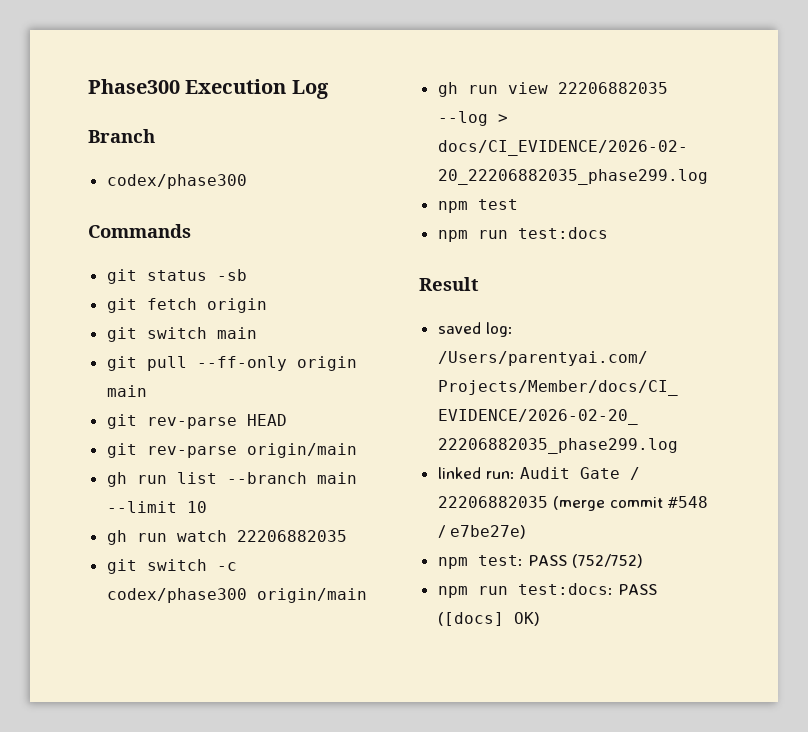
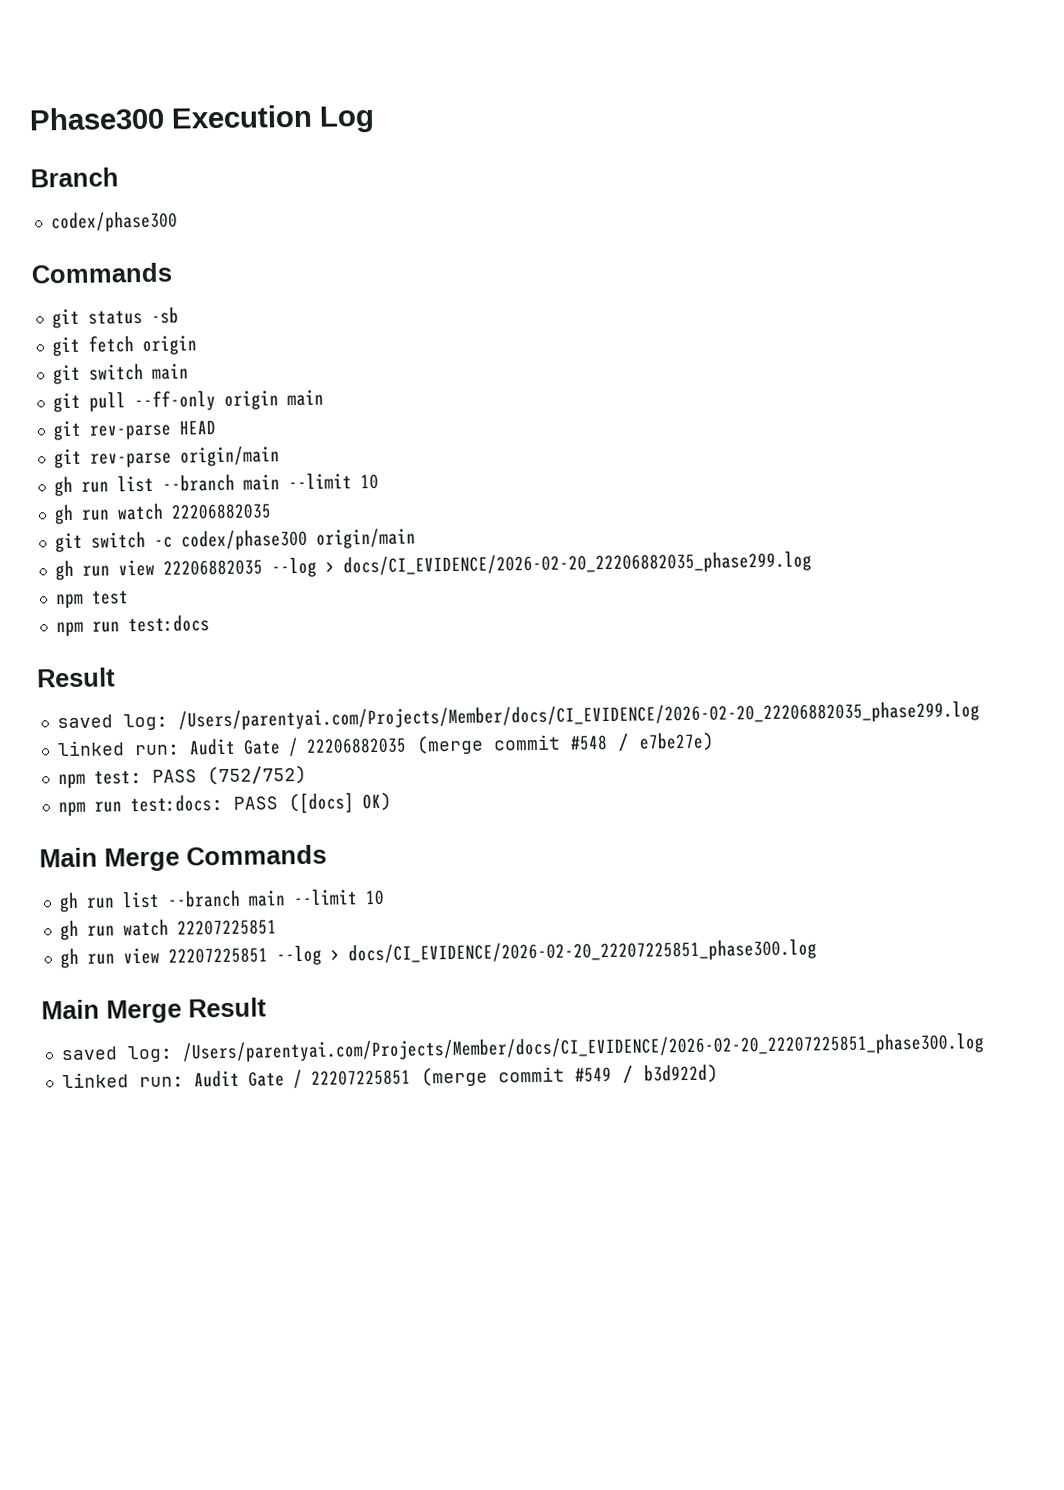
+ Main Merge Commands
+ gh run list --branch main --limit 10
+ gh run watch 22207225851
+ gh run view 22207225851 --log > docs/CI_EVIDENCE/2026-02-20_22207225851_phase300.log
+ Main Merge Result
+ saved log: /Users/parentyai.com/Projects/Member/docs/CI_EVIDENCE/2026-02-20_22207225851_phase300.log
+ linked run: Audit Gate / 22207225851 (merge commit #549 / b3d922d)

